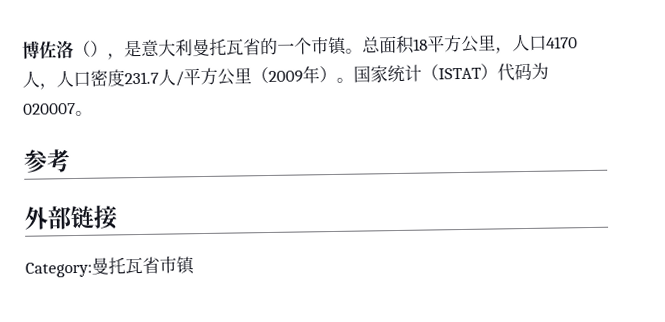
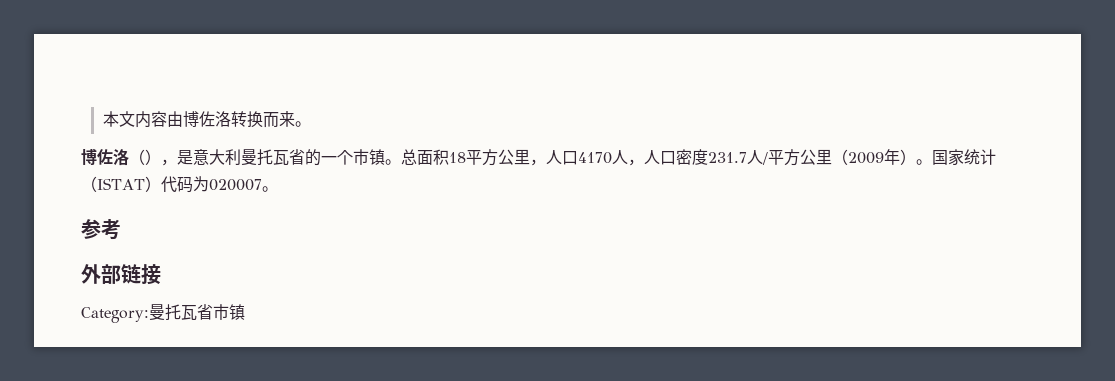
+ 本文内容由博佐洛转换而来。

